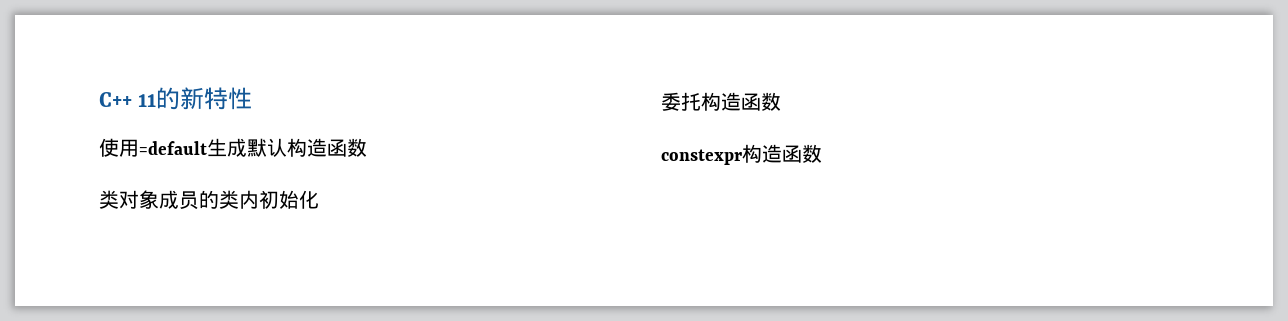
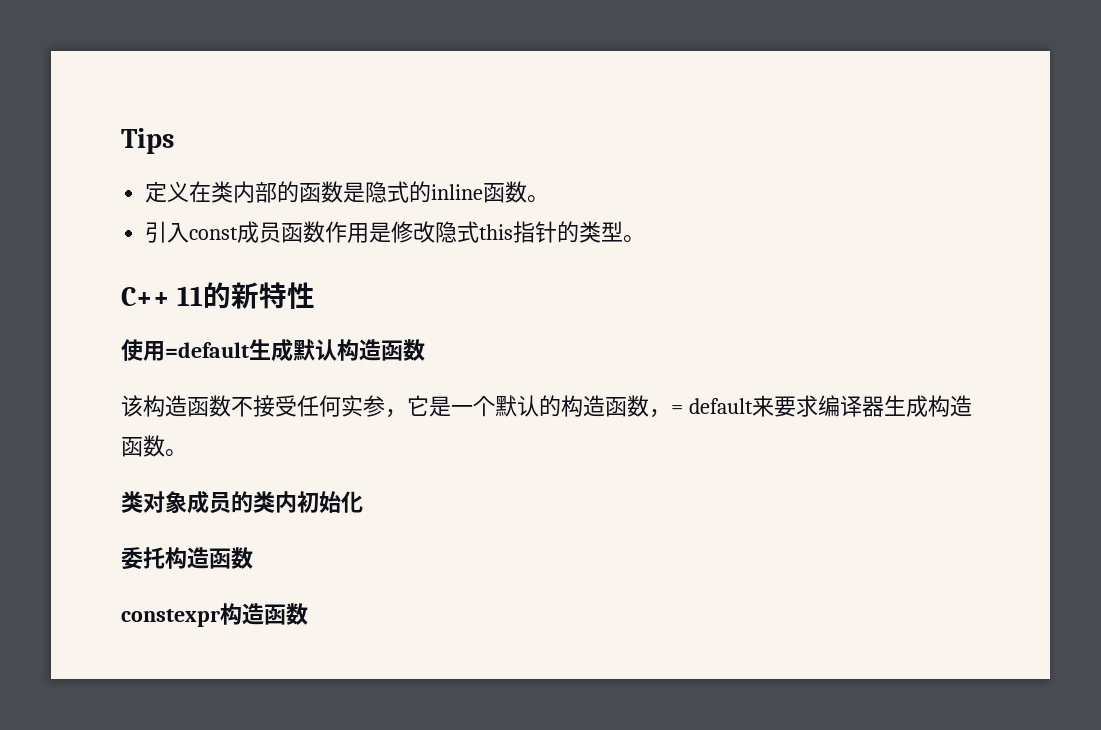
+ Tips
+ 定义在类内部的函数是隐式的inline函数。
+ 引入const成员函数作用是修改隐式this指针的类型。
+ 该构造函数不接受任何实参，它是一个默认的构造函数，= default来要求编译器生成构造函数。

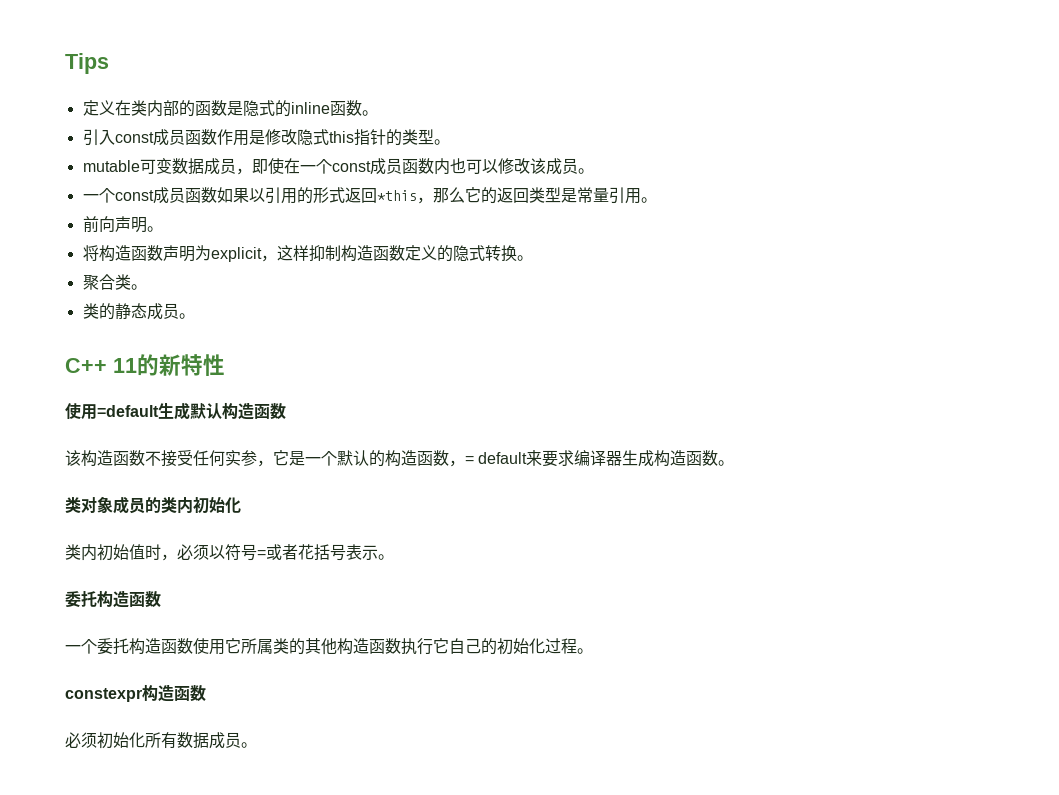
+ mutable可变数据成员，即使在一个const成员函数内也可以修改该成员。
+ 一个const成员函数如果以引用的形式返回*this，那么它的返回类型是常量引用。
+ 前向声明。
+ 将构造函数声明为explicit，这样抑制构造函数定义的隐式转换。
+ 聚合类。
+ 类的静态成员。
+ 类内初始值时，必须以符号=或者花括号表示。
  委托构造函数
+ 一个委托构造函数使用它所属类的其他构造函数执行它自己的初始化过程。
  constexpr构造函数
+ 必须初始化所有数据成员。

